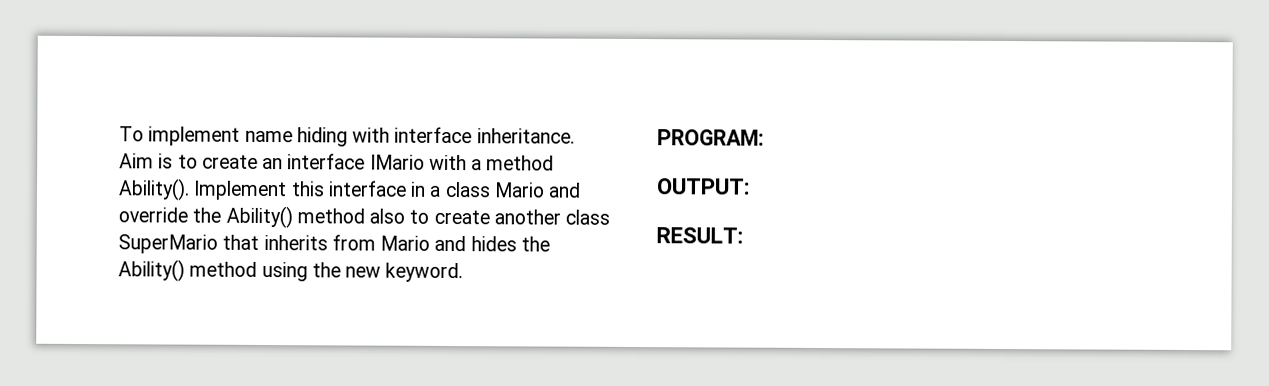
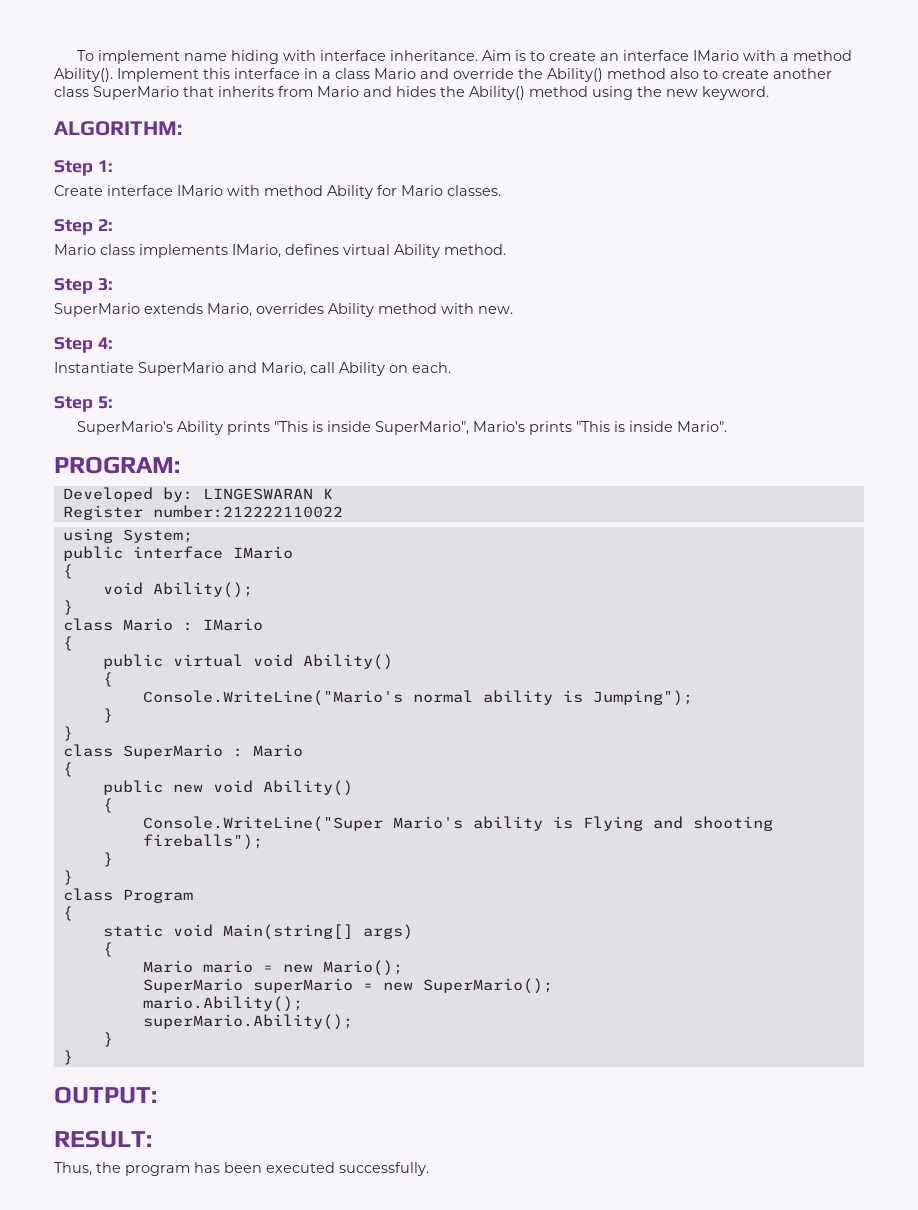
+ ALGORITHM:
+ Step 1:
+ Create interface IMario with method Ability for Mario classes.
+ Step 2:
+ Mario class implements IMario, defines virtual Ability method.
+ Step 3:
+ SuperMario extends Mario, overrides Ability method with new.
+ Step 4:
+ Instantiate SuperMario and Mario, call Ability on each.
+ Step 5:
+ SuperMario's Ability prints "This is inside SuperMario", Mario's prints "This is inside Mario".
  PROGRAM:
+ Developed by: LINGESWARAN K
+ Register number:212222110022
+ using System;
+ public interface IMario
+ {
+ void Ability();
+ }
+ class Mario : IMario
+ {
+ public virtual void Ability()
+ {
+ Console.WriteLine("Mario's normal ability is Jumping");
+ }
+ }
+ class SuperMario : Mario
+ {
+ public new void Ability()
+ {
+ Console.WriteLine("Super Mario's ability is Flying and shooting fireballs");
+ }
+ }
+ class Program
+ {
+ static void Main(string[] args)
+ {
+ Mario mario = new Mario();
+ SuperMario superMario = new SuperMario();
+ mario.Ability();
+ superMario.Ability();
+ }
+ }
  OUTPUT:
  RESULT:
+ Thus, the program has been executed successfully.

